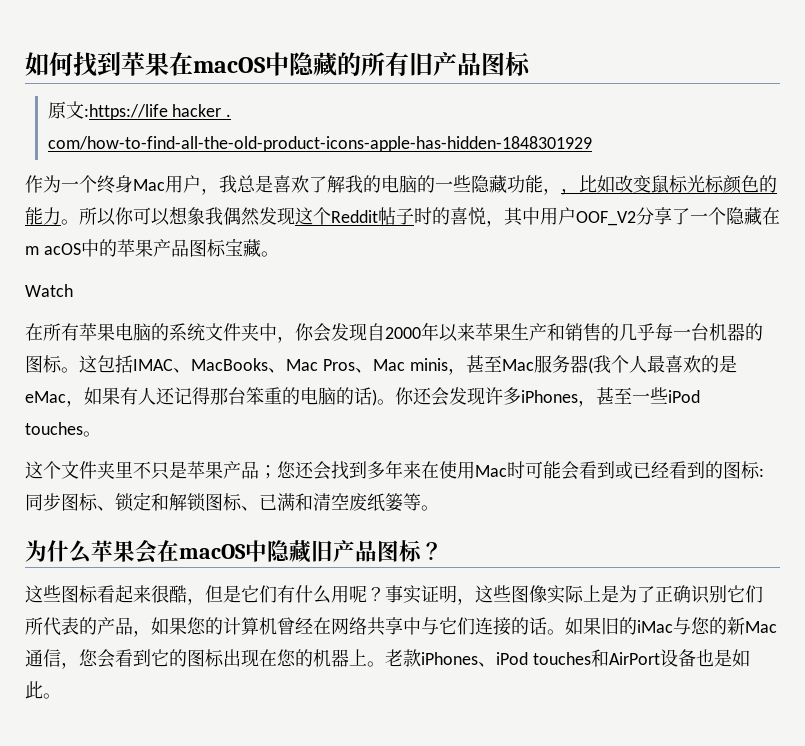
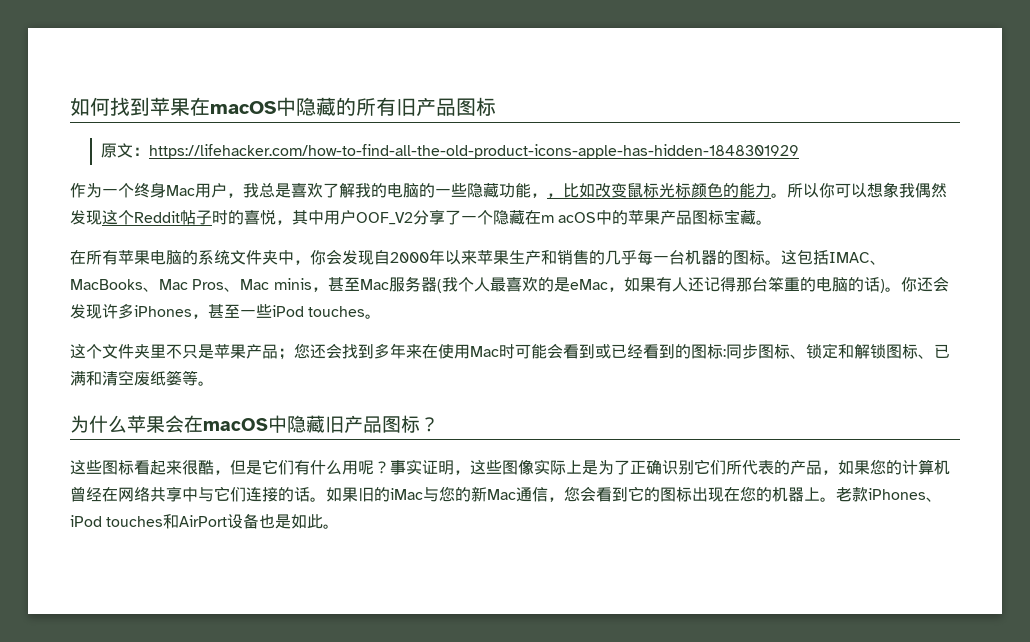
- 原文:https://life hacker . com/how-to-find-all-the-old-product-icons-apple-has-hidden-1848301929
+ 原文：https://lifehacker.com/how-to-find-all-the-old-product-icons-apple-has-hidden-1848301929
- Watch

